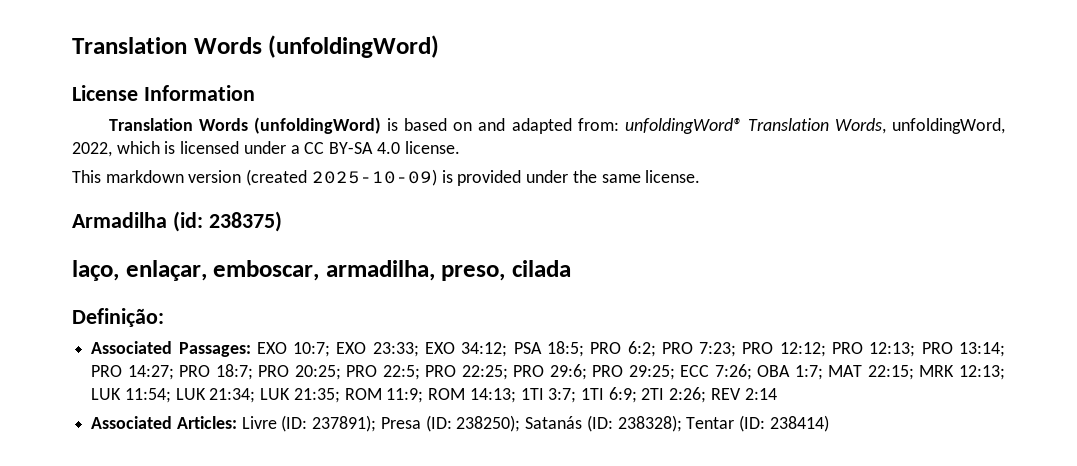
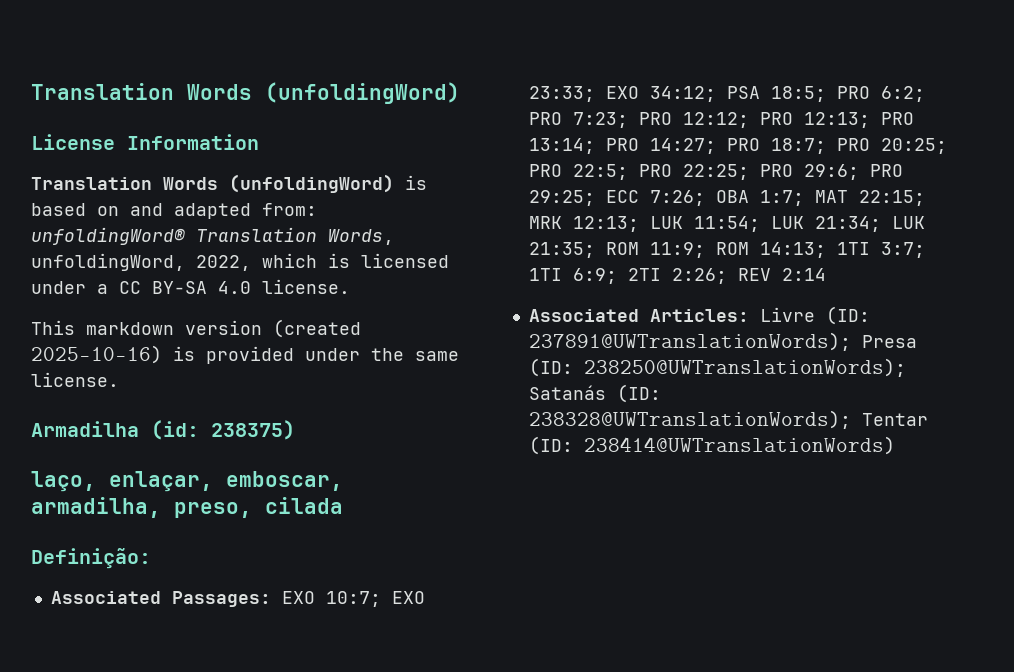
- This markdown version (created 2025-10-09) is provided under the same license.
+ This markdown version (created 2025-10-16) is provided under the same license.
- Associated Articles: Livre (ID: 237891); Presa (ID: 238250); Satanás (ID: 238328); Tentar (ID: 238414)
+ Associated Articles: Livre (ID: 237891@UWTranslationWords); Presa (ID: 238250@UWTranslationWords); Satanás (ID: 238328@UWTranslationWords); Tentar (ID: 238414@UWTranslationWords)

